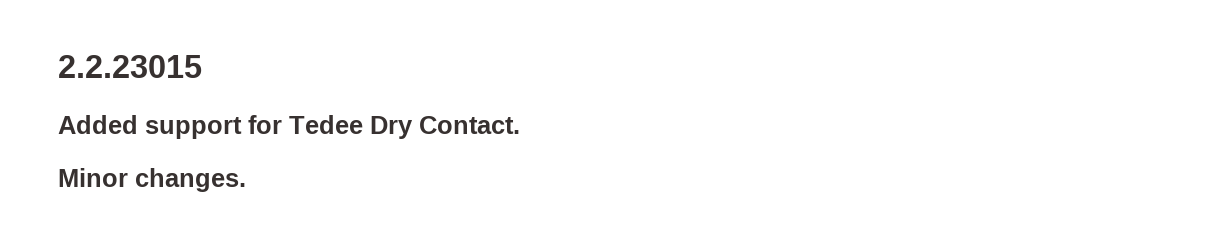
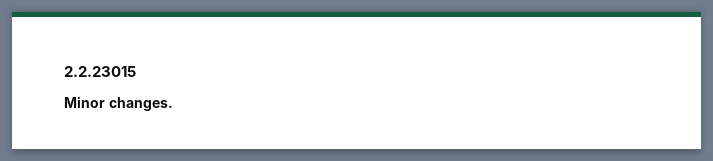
- Added support for Tedee Dry Contact.

